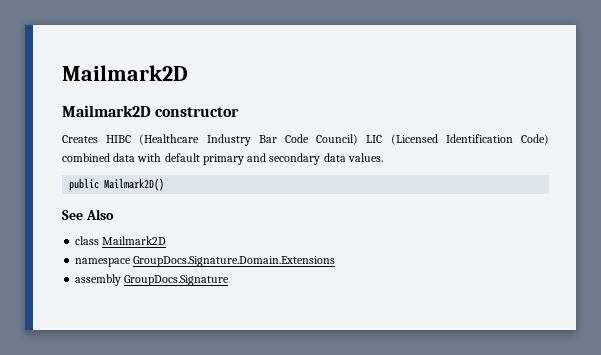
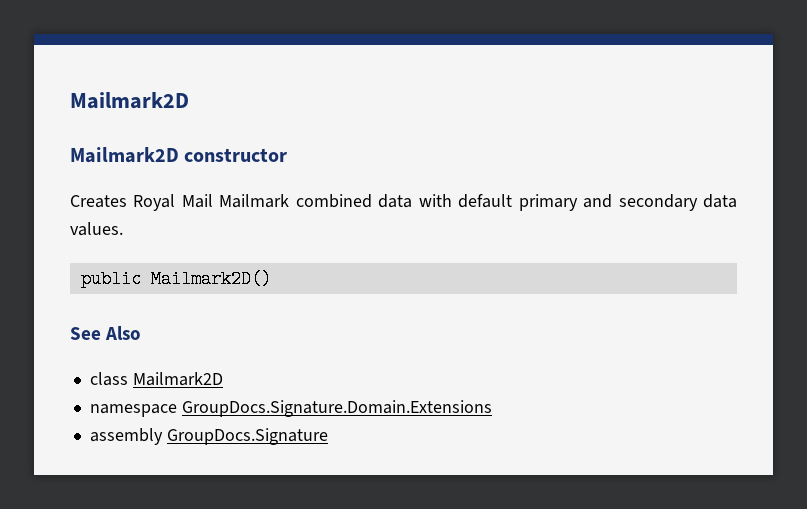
- Creates HIBC (Healthcare Industry Bar Code Council) LIC (Licensed Identification Code) combined data with default primary and secondary data values.
+ Creates Royal Mail Mailmark combined data with default primary and secondary data values.

